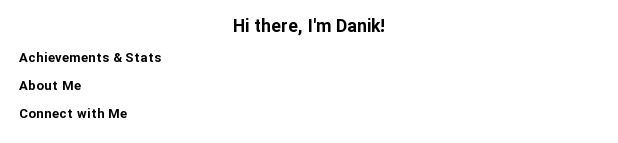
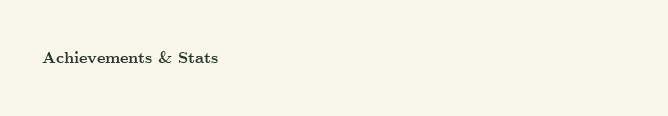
- Hi there, I'm Danik!
- About Me
- Connect with Me

